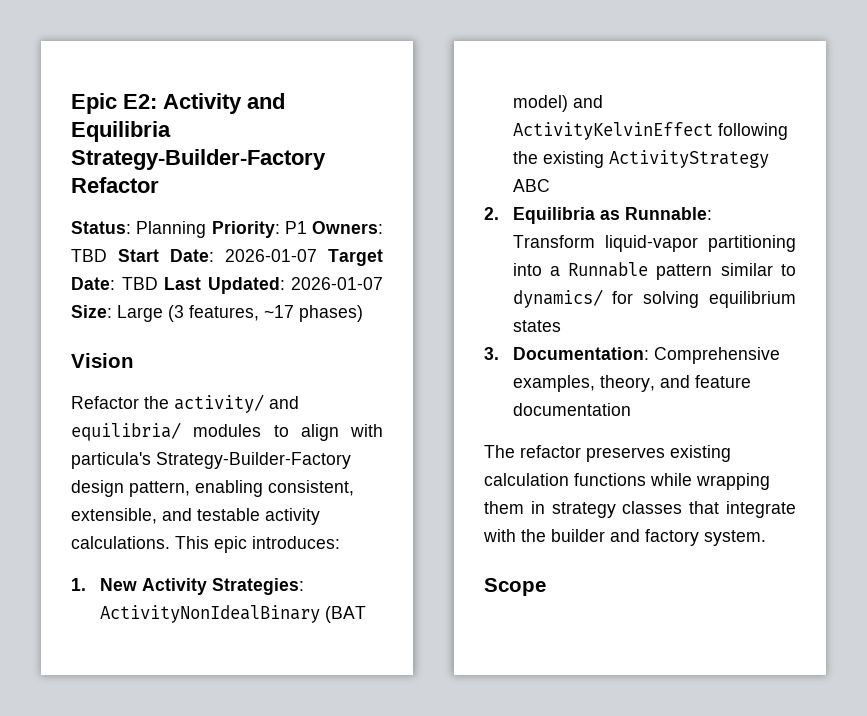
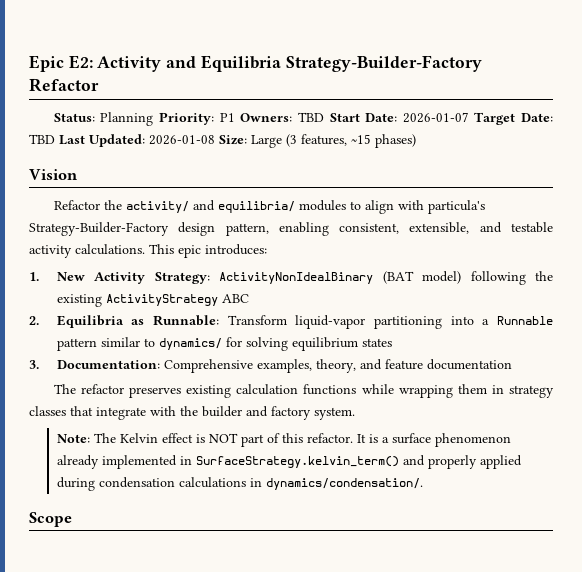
- Status: Planning Priority: P1 Owners: TBD Start Date: 2026-01-07 Target Date: TBD Last Updated: 2026-01-07 Size: Large (3 features, ~17 phases)
+ Status: Planning Priority: P1 Owners: TBD Start Date: 2026-01-07 Target Date: TBD Last Updated: 2026-01-08 Size: Large (3 features, ~15 phases)
- 1. New Activity Strategies: ActivityNonIdealBinary (BAT model) and ActivityKelvinEffect following the existing ActivityStrategy ABC
+ 1. New Activity Strategy: ActivityNonIdealBinary (BAT model) following the existing ActivityStrategy ABC
+ Note: The Kelvin effect is NOT part of this refactor. It is a surface phenomenon already implemented in SurfaceStrategy.kelvin_term() and properly applied during condensation calculations in dynamics/condensation/.

